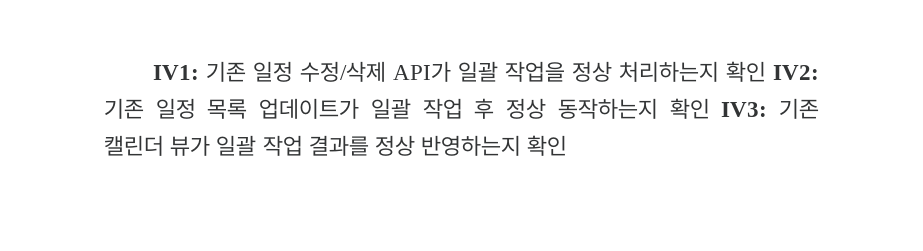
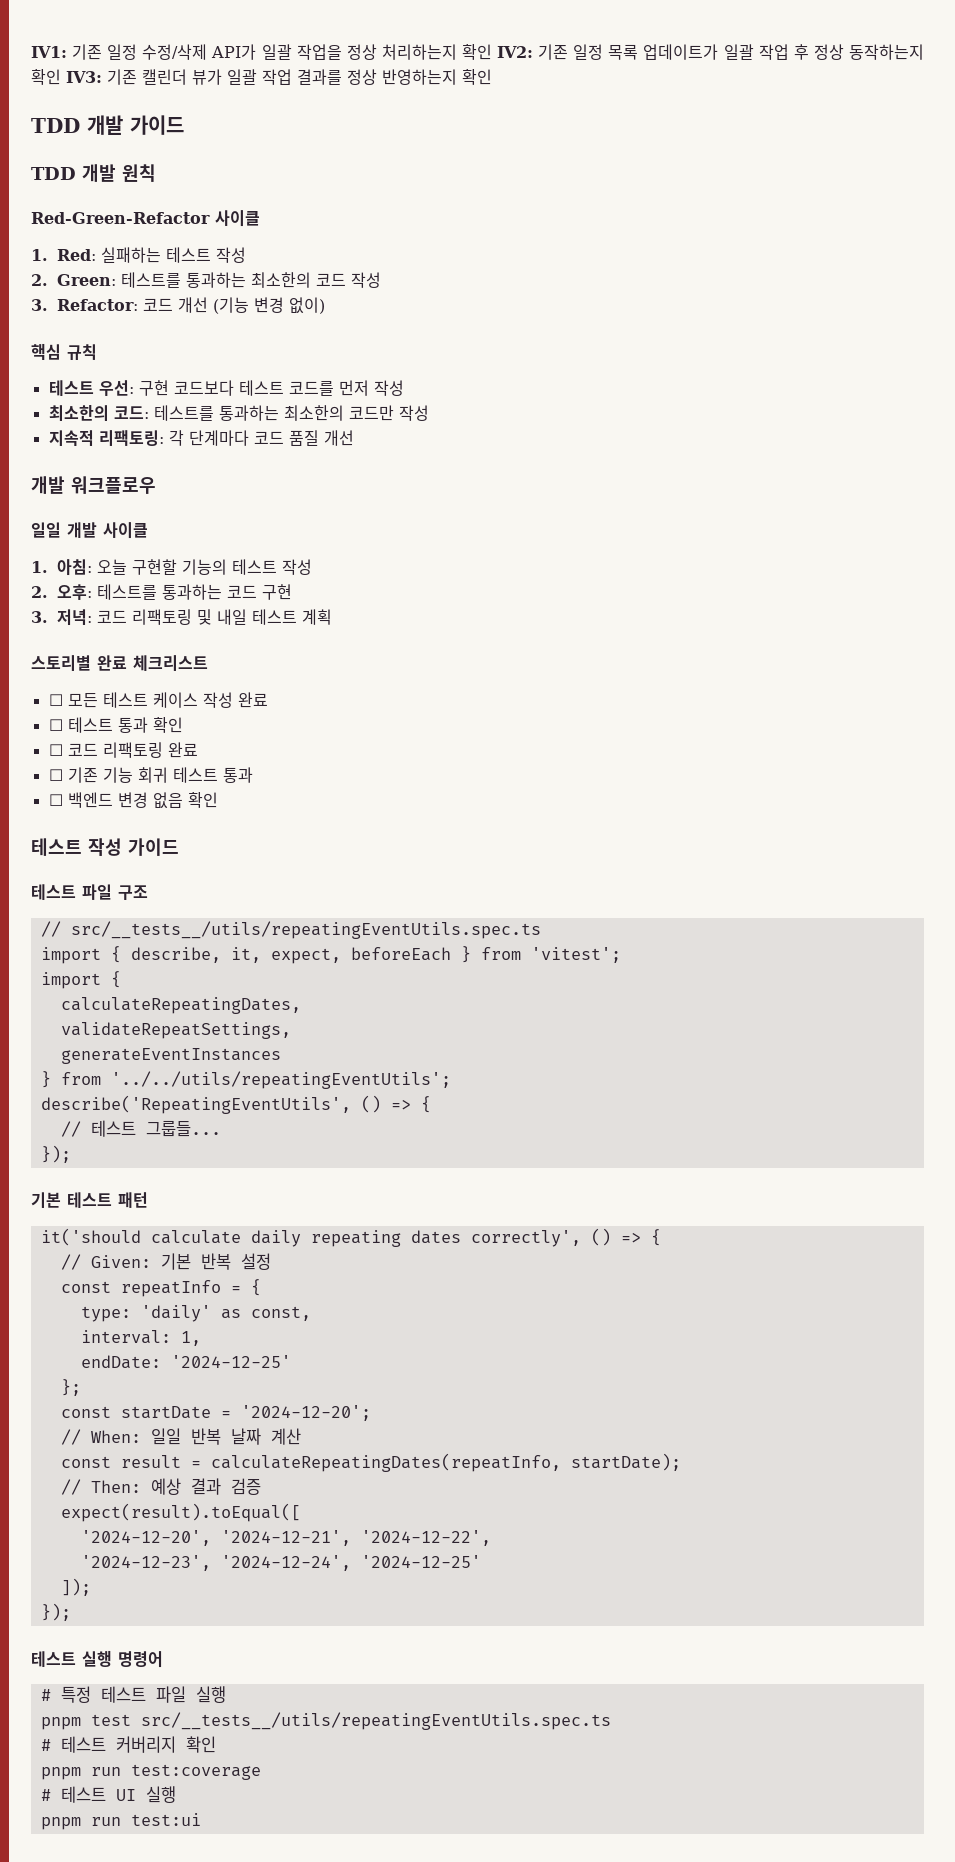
+ TDD 개발 가이드
+ TDD 개발 원칙
+ Red-Green-Refactor 사이클
+ 1. Red: 실패하는 테스트 작성
+ 2. Green: 테스트를 통과하는 최소한의 코드 작성
+ 3. Refactor: 코드 개선 (기능 변경 없이)
+ 핵심 규칙
+ 테스트 우선: 구현 코드보다 테스트 코드를 먼저 작성
+ 최소한의 코드: 테스트를 통과하는 최소한의 코드만 작성
+ 지속적 리팩토링: 각 단계마다 코드 품질 개선
+ 개발 워크플로우
+ 일일 개발 사이클
+ 1. 아침: 오늘 구현할 기능의 테스트 작성
+ 2. 오후: 테스트를 통과하는 코드 구현
+ 3. 저녁: 코드 리팩토링 및 내일 테스트 계획
+ 스토리별 완료 체크리스트
+ ☐ 모든 테스트 케이스 작성 완료
+ ☐ 테스트 통과 확인
+ ☐ 코드 리팩토링 완료
+ ☐ 기존 기능 회귀 테스트 통과
+ ☐ 백엔드 변경 없음 확인
+ 테스트 작성 가이드
+ 테스트 파일 구조
+ // src/__tests__/utils/repeatingEventUtils.spec.ts
+ import { describe, it, expect, beforeEach } from 'vitest';
+ import {
+ calculateRepeatingDates,
+ validateRepeatSettings,
+ generateEventInstances
+ } from '../../utils/repeatingEventUtils';
+ describe('RepeatingEventUtils', () => {
+ // 테스트 그룹들...
+ });
+ 기본 테스트 패턴
+ it('should calculate daily repeating dates correctly', () => {
+ // Given: 기본 반복 설정
+ const repeatInfo = {
+ type: 'daily' as const,
+ interval: 1,
+ endDate: '2024-12-25'
+ };
+ const startDate = '2024-12-20';
+ // When: 일일 반복 날짜 계산
+ const result = calculateRepeatingDates(repeatInfo, startDate);
+ // Then: 예상 결과 검증
+ expect(result).toEqual([
+ '2024-12-20', '2024-12-21', '2024-12-22',
+ '2024-12-23', '2024-12-24', '2024-12-25'
+ ]);
+ });
+ 테스트 실행 명령어
+ # 특정 테스트 파일 실행
+ pnpm test src/__tests__/utils/repeatingEventUtils.spec.ts
+ # 테스트 커버리지 확인
+ pnpm run test:coverage
+ # 테스트 UI 실행
+ pnpm run test:ui

